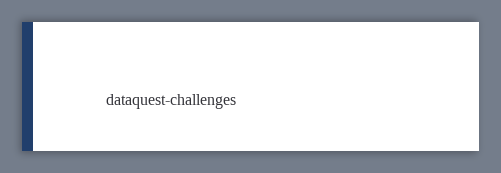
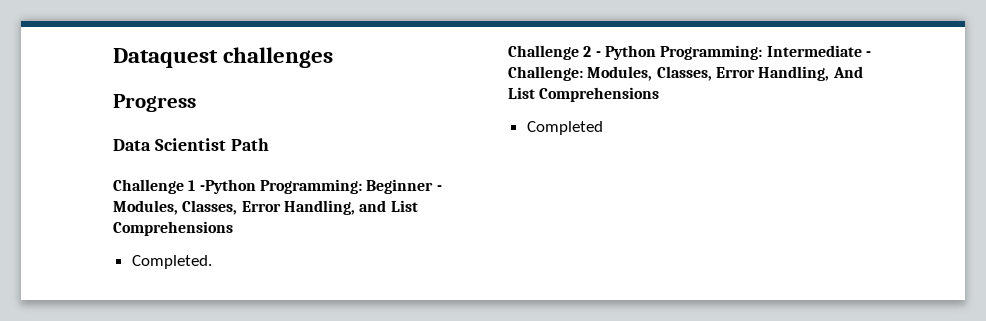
- dataquest-challenges
+ Dataquest challenges
+ Progress
+ Data Scientist Path
+ Challenge 1 -Python Programming: Beginner - Modules, Classes, Error Handling, and List Comprehensions
+ Completed.
+ Challenge 2 - Python Programming: Intermediate - Challenge: Modules, Classes, Error Handling, And List Comprehensions
+ Completed

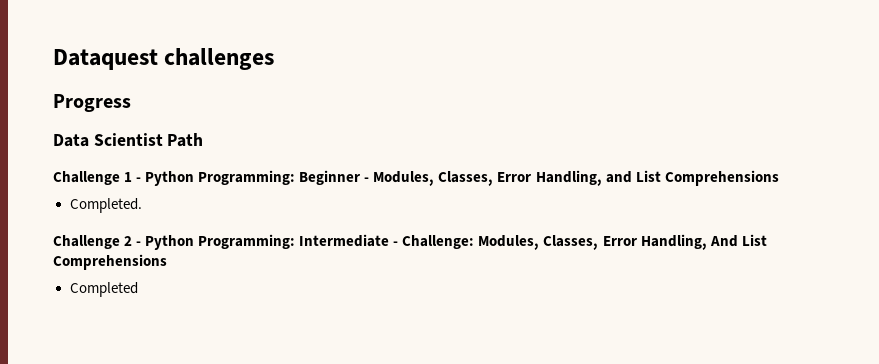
- Challenge 1 -Python Programming: Beginner - Modules, Classes, Error Handling, and List Comprehensions
+ Challenge 1 - Python Programming: Beginner - Modules, Classes, Error Handling, and List Comprehensions

